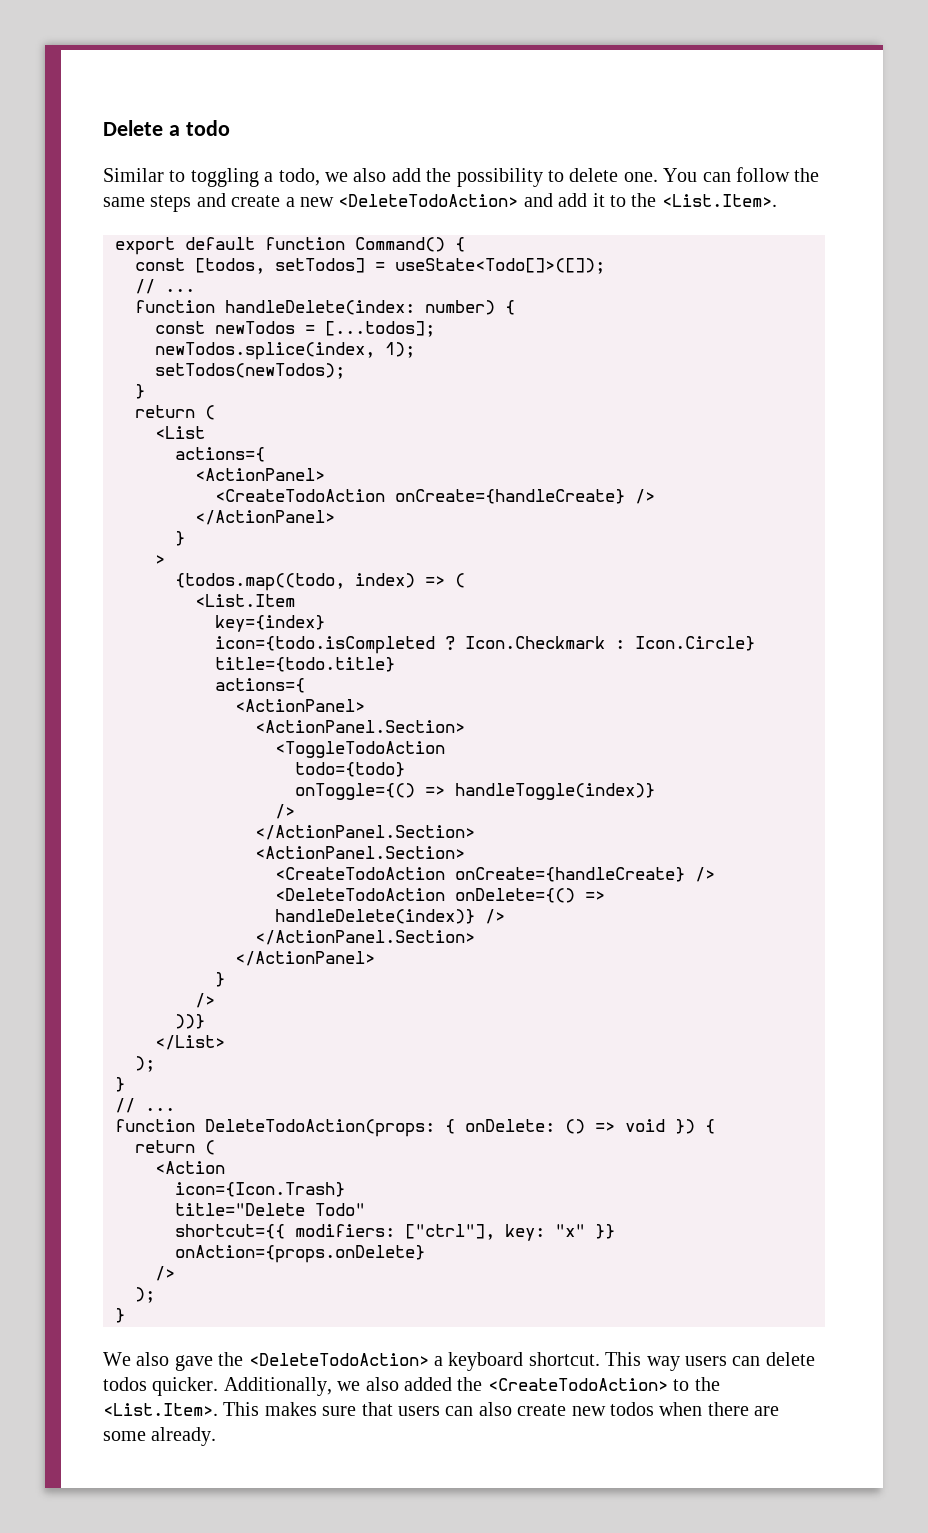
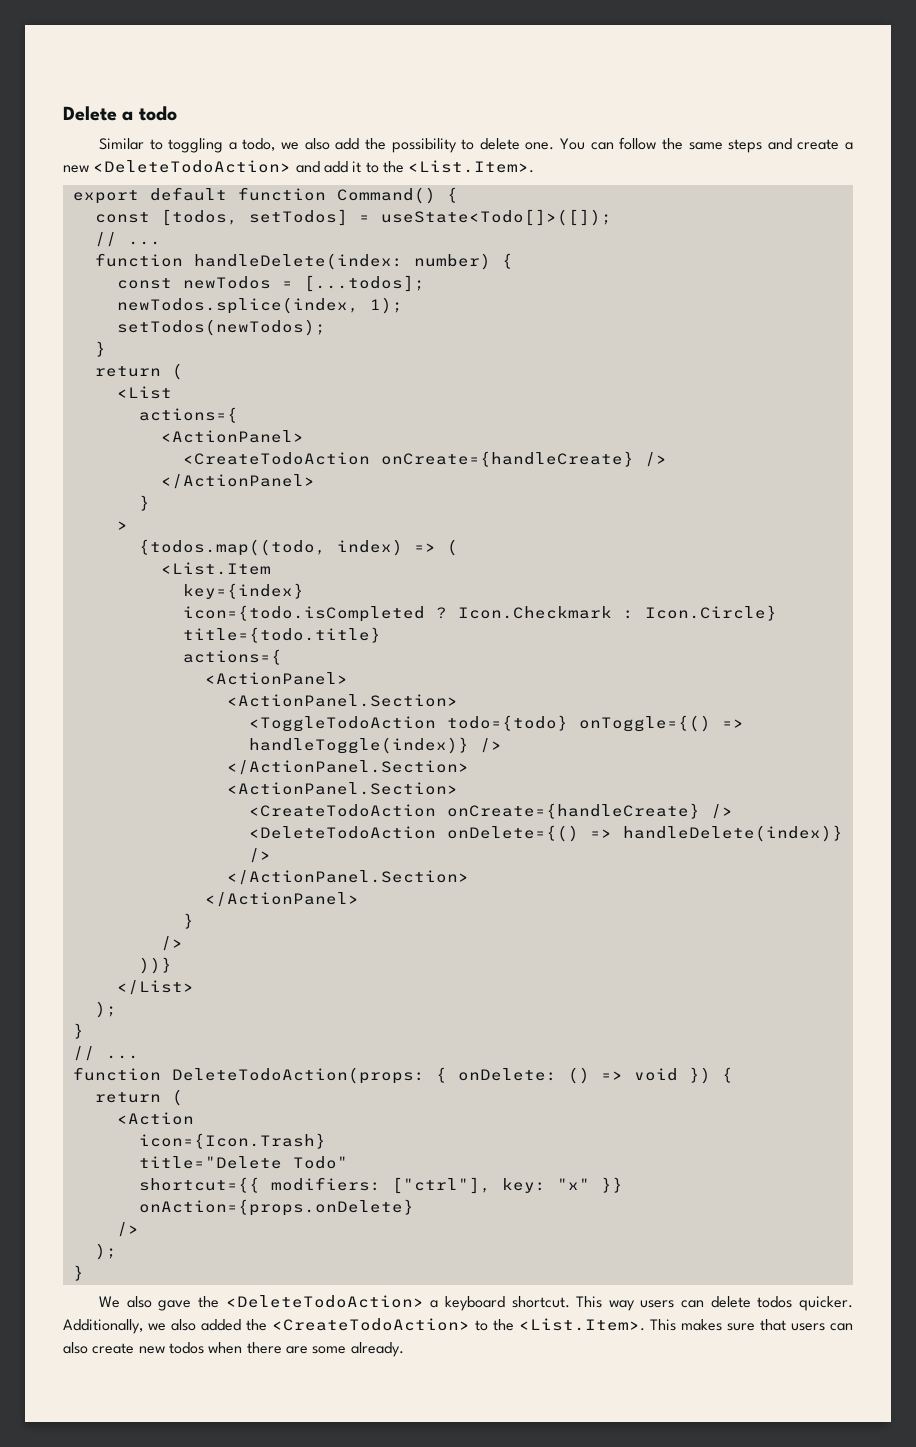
- <ToggleTodoAction
- todo={todo}
- onToggle={() => handleToggle(index)}
- />
+ <ToggleTodoAction todo={todo} onToggle={() => handleToggle(index)} />

